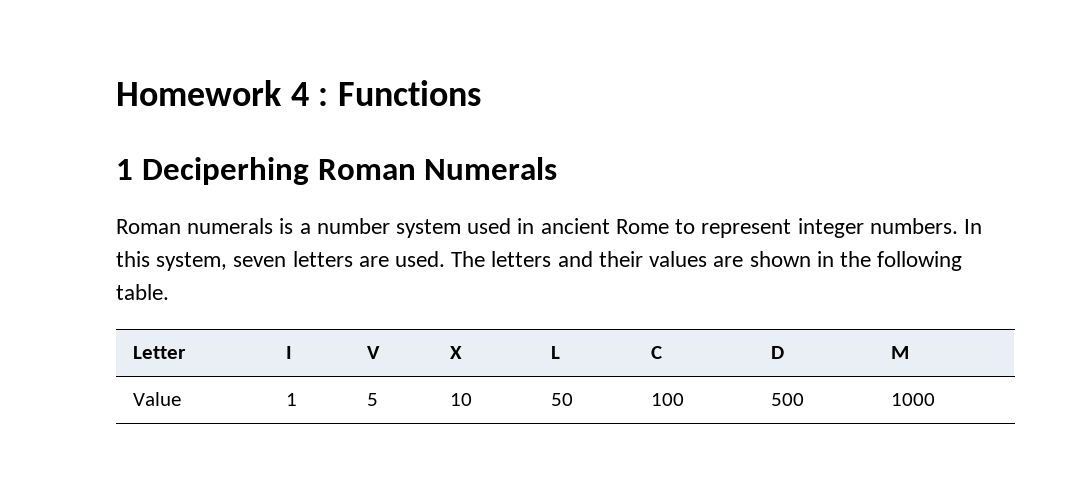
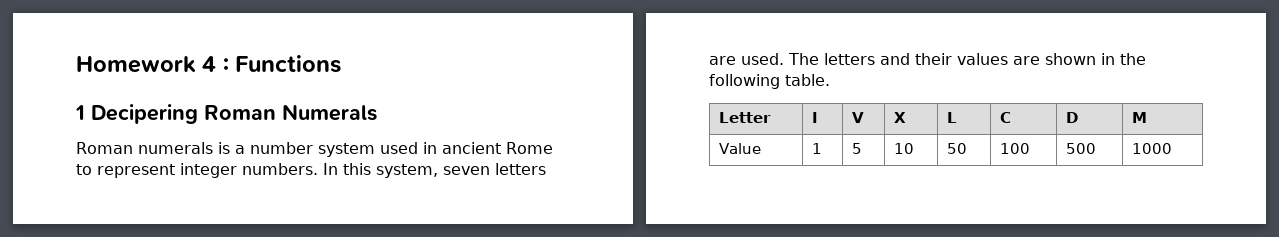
- 1 Deciperhing Roman Numerals
+ 1 Decipering Roman Numerals

